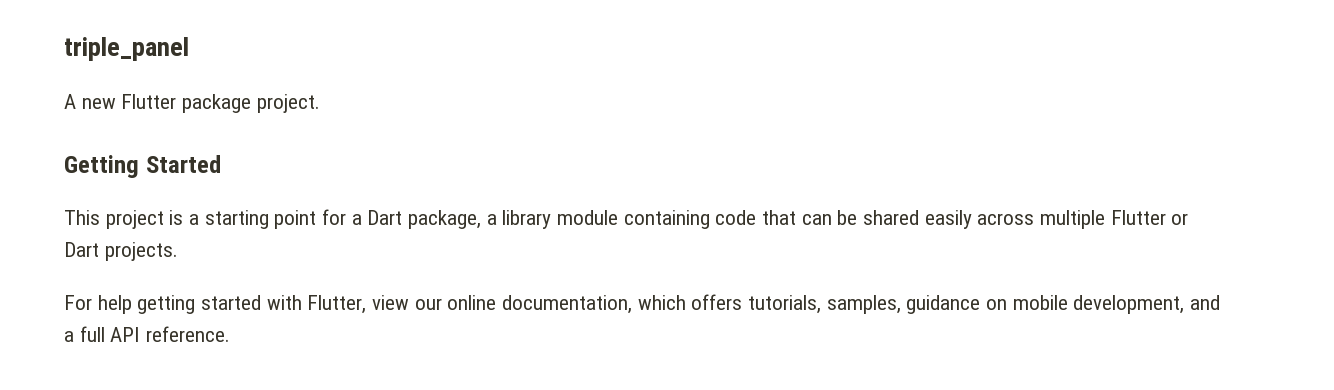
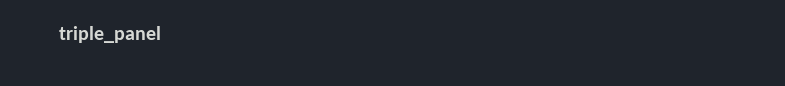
- A new Flutter package project.
- Getting Started
- This project is a starting point for a Dart package, a library module containing code that can be shared easily across multiple Flutter or Dart projects.
- For help getting started with Flutter, view our online documentation, which offers tutorials, samples, guidance on mobile development, and a full API reference.

